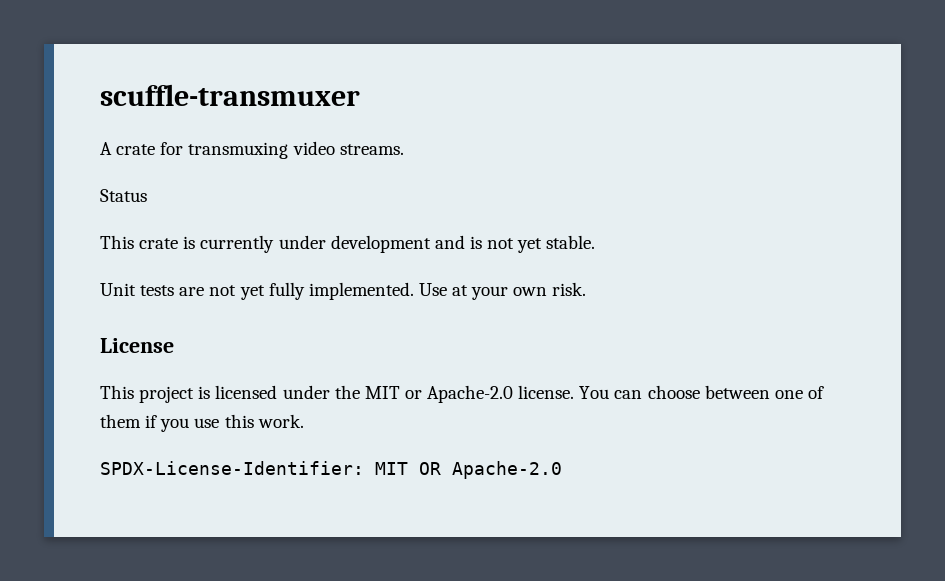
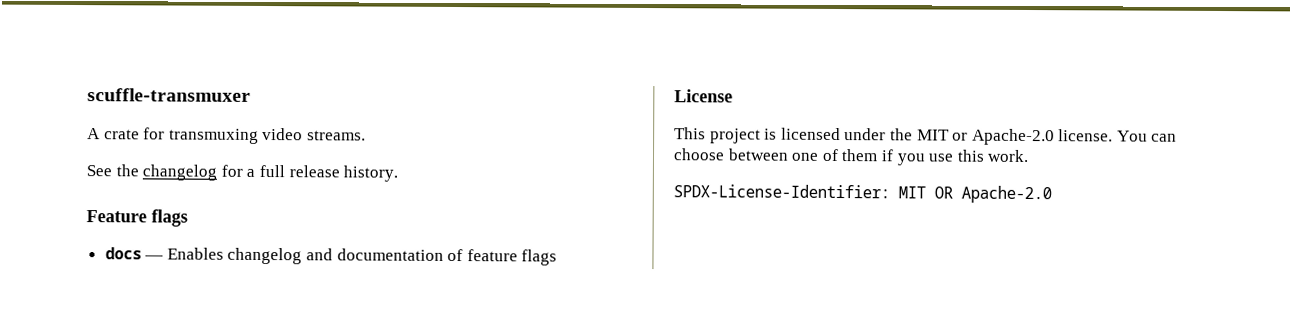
- Status
- This crate is currently under development and is not yet stable.
- Unit tests are not yet fully implemented. Use at your own risk.
+ See the changelog for a full release history.
+ Feature flags
+ docs — Enables changelog and documentation of feature flags

